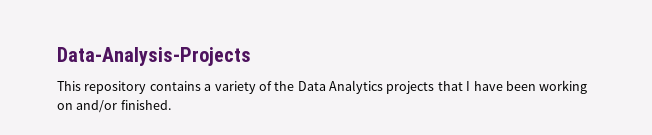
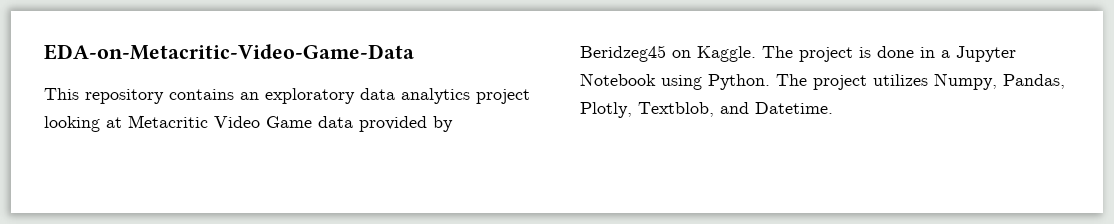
- Data-Analysis-Projects
+ EDA-on-Metacritic-Video-Game-Data
- This repository contains a variety of the Data Analytics projects that I have been working on and/or finished.
+ This repository contains an exploratory data analytics project looking at Metacritic Video Game data provided by Beridzeg45 on Kaggle. The project is done in a Jupyter Notebook using Python. The project utilizes Numpy, Pandas, Plotly, Textblob, and Datetime.

